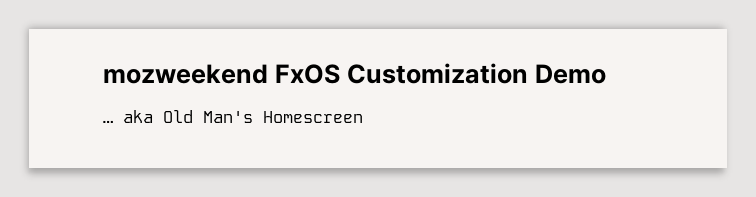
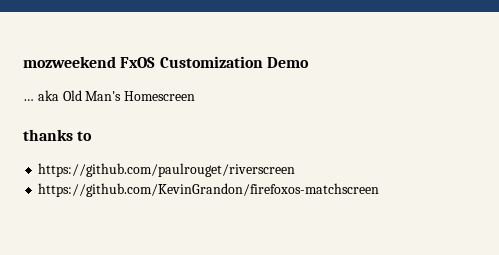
+ thanks to
+ https://github.com/paulrouget/riverscreen
+ https://github.com/KevinGrandon/firefoxos-matchscreen

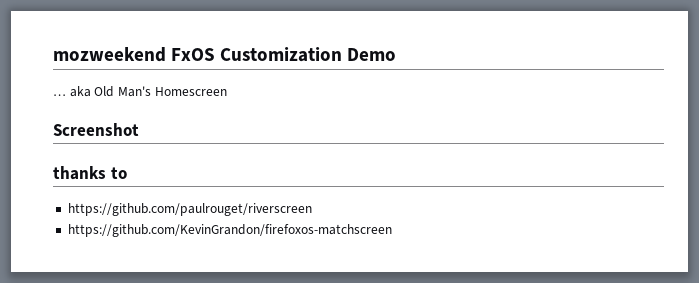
+ Screenshot

